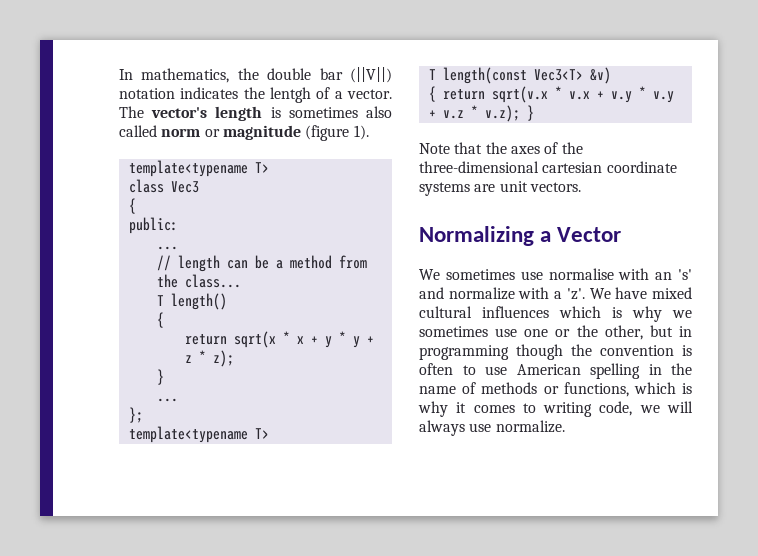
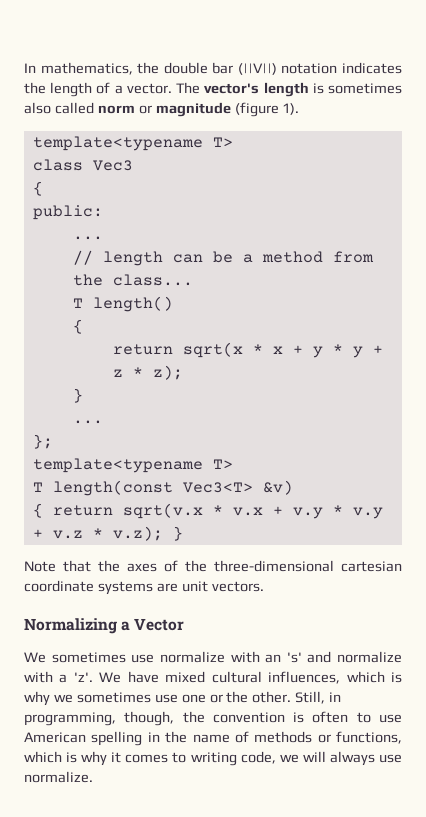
- In mathematics, the double bar (||V||) notation indicates the lentgh of a vector.
+ In mathematics, the double bar (||V||) notation indicates the length of a vector.
- We sometimes use normalise with an 's' and normalize with a 'z'.
+ We sometimes use normalize with an 's' and normalize with a 'z'.
- We have mixed cultural influences which is why we sometimes use one or the other, but in programming though the convention is often to use American spelling in the name of methods or functions, which is why it comes to writing code, we will always use normalize.
+ We have mixed cultural influences, which is why we sometimes use one or the other. Still, in programming, though, the convention is often to use American spelling in the name of methods or functions, which is why it comes to writing code, we will always use normalize.

